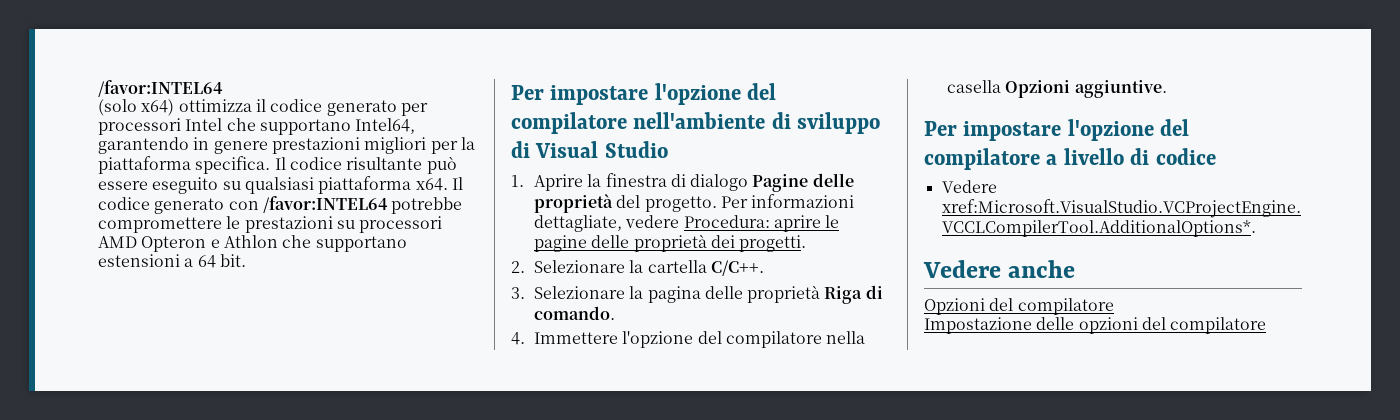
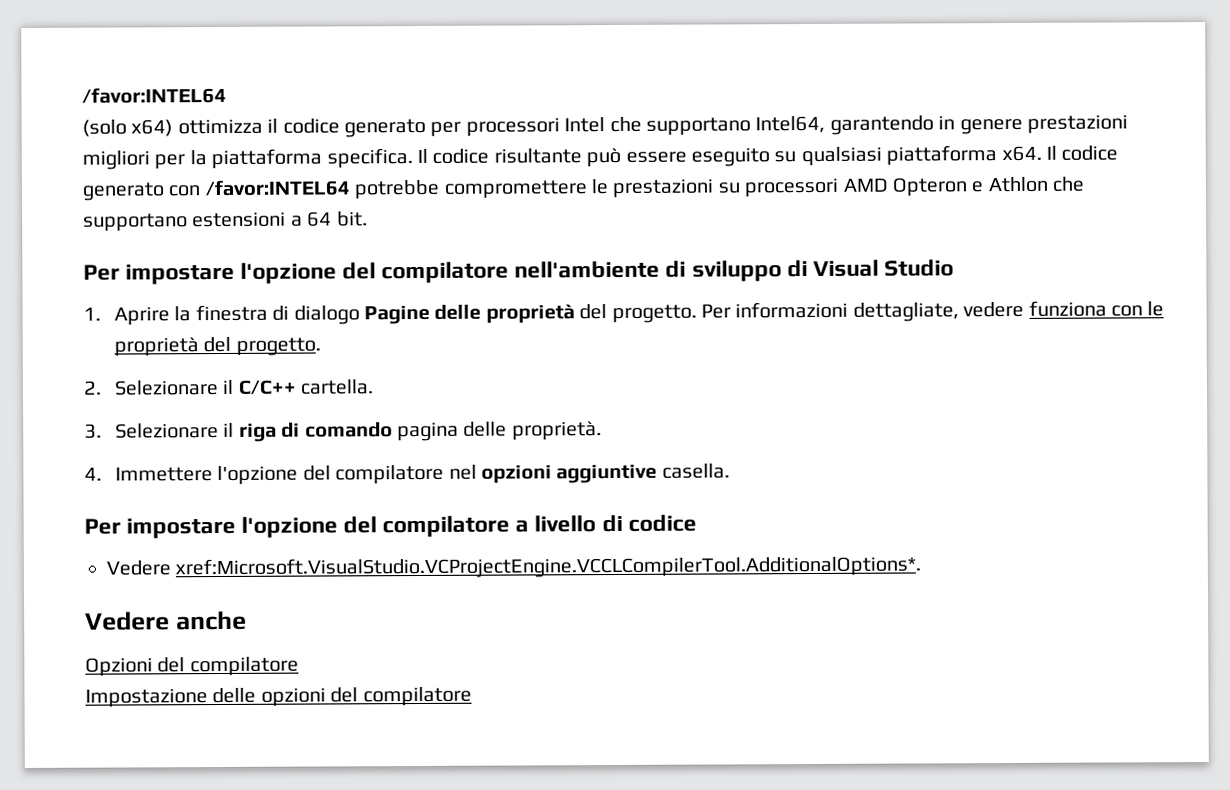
- Per informazioni dettagliate, vedere Procedura: aprire le pagine delle proprietà dei progetti.
+ Per informazioni dettagliate, vedere funziona con le proprietà del progetto.
- 2. Selezionare la cartella C/C++.
+ 2. Selezionare il C/C++ cartella.
- 3. Selezionare la pagina delle proprietà Riga di comando.
+ 3. Selezionare il riga di comando pagina delle proprietà.
- 4. Immettere l'opzione del compilatore nella casella Opzioni aggiuntive.
+ 4. Immettere l'opzione del compilatore nel opzioni aggiuntive casella.

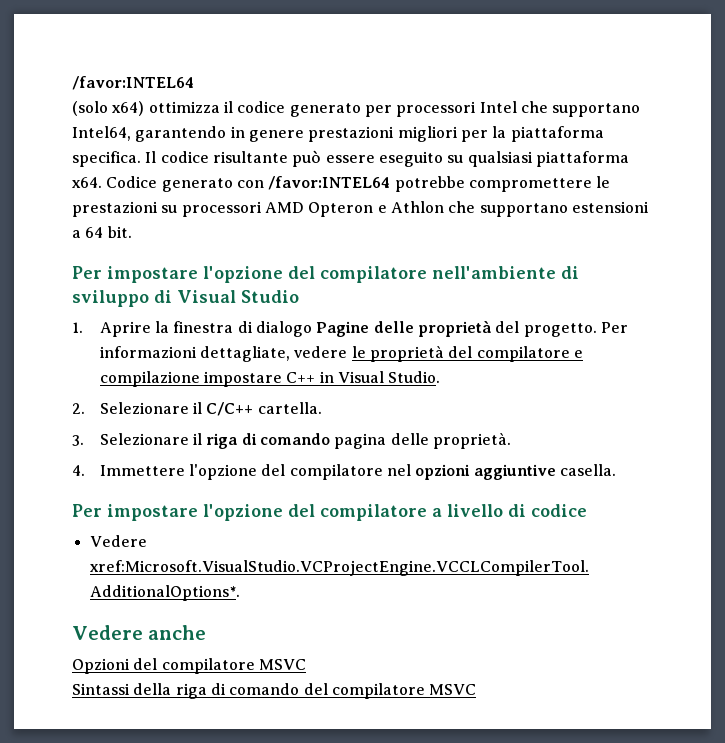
- Il codice generato con /favor:INTEL64 potrebbe compromettere le prestazioni su processori AMD Opteron e Athlon che supportano estensioni a 64 bit.
+ Codice generato con /favor:INTEL64 potrebbe compromettere le prestazioni su processori AMD Opteron e Athlon che supportano estensioni a 64 bit.
- Per informazioni dettagliate, vedere funziona con le proprietà del progetto.
+ Per informazioni dettagliate, vedere le proprietà del compilatore e compilazione impostare C++ in Visual Studio.
- Opzioni del compilatore
- Impostazione delle opzioni del compilatore
+ Opzioni del compilatore MSVC
+ Sintassi della riga di comando del compilatore MSVC

